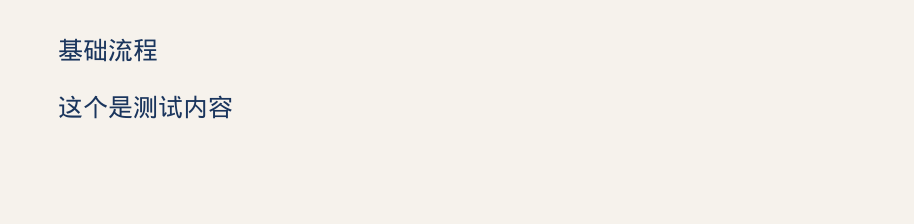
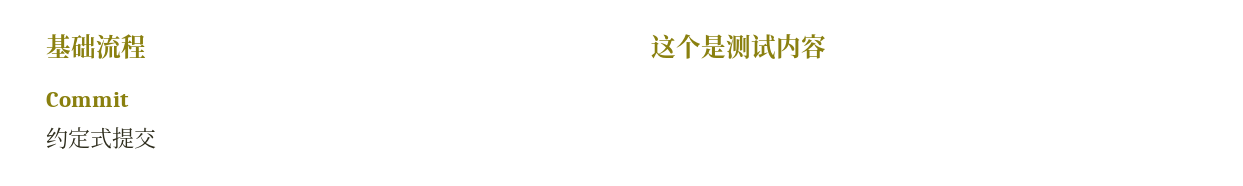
+ Commit
+ 约定式提交

